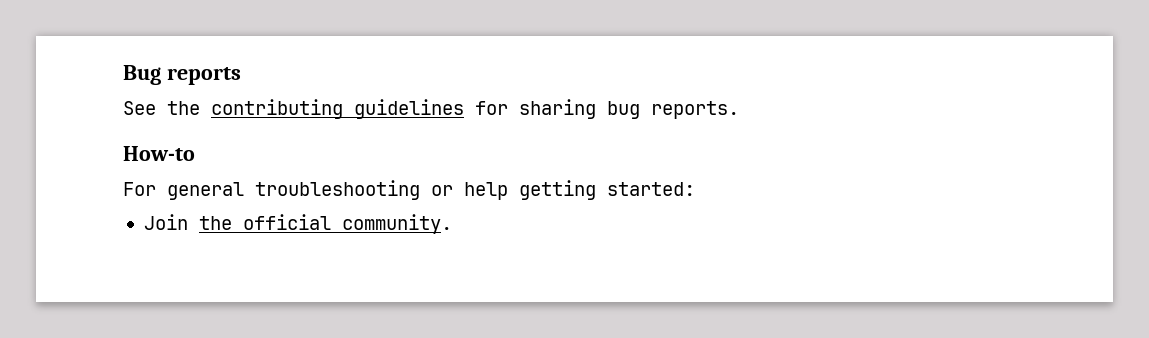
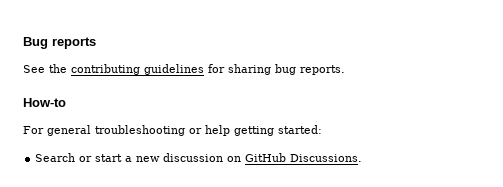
- Join the official community.
+ Search or start a new discussion on GitHub Discussions.

